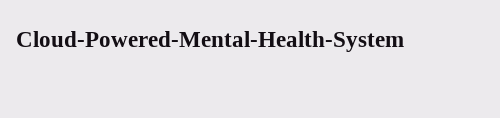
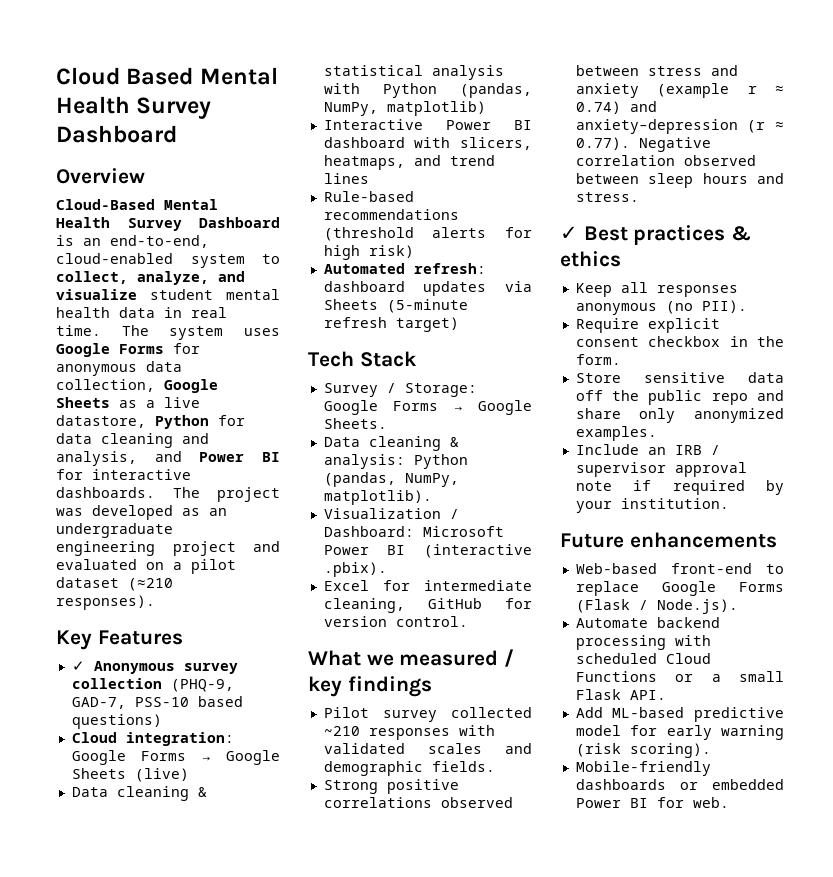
- Cloud-Powered-Mental-Health-System
+ Cloud Based Mental Health Survey Dashboard
+ Overview
+ Cloud-Based Mental Health Survey Dashboard is an end-to-end, cloud-enabled system to collect, analyze, and visualize student mental health data in real time. The system uses Google Forms for anonymous data collection, Google Sheets as a live datastore, Python for data cleaning and analysis, and Power BI for interactive dashboards. The project was developed as an undergraduate engineering project and evaluated on a pilot dataset (≈210 responses).
+ Key Features
+ ✓ Anonymous survey collection (PHQ-9, GAD-7, PSS-10 based questions)
+ Cloud integration: Google Forms → Google Sheets (live)
+ Data cleaning & statistical analysis with Python (pandas, NumPy, matplotlib)
+ Interactive Power BI dashboard with slicers, heatmaps, and trend lines
+ Rule-based recommendations (threshold alerts for high risk)
+ Automated refresh: dashboard updates via Sheets (5-minute refresh target)
+ Tech Stack
+ Survey / Storage: Google Forms → Google Sheets.
+ Data cleaning & analysis: Python (pandas, NumPy, matplotlib).
+ Visualization / Dashboard: Microsoft Power BI (interactive .pbix).
+ Excel for intermediate cleaning, GitHub for version control.
+ What we measured / key findings
+ Pilot survey collected ~210 responses with validated scales and demographic fields.
+ Strong positive correlations observed between stress and anxiety (example r ≈ 0.74) and anxiety–depression (r ≈ 0.77). Negative correlation observed between sleep hours and stress.
+ ✓ Best practices & ethics
+ Keep all responses anonymous (no PII).
+ Require explicit consent checkbox in the form.
+ Store sensitive data off the public repo and share only anonymized examples.
+ Include an IRB / supervisor approval note if required by your institution.
+ Future enhancements
+ Web-based front-end to replace Google Forms (Flask / Node.js).
+ Automate backend processing with scheduled Cloud Functions or a small Flask API.
+ Add ML-based predictive model for early warning (risk scoring).
+ Mobile-friendly dashboards or embedded Power BI for web.

